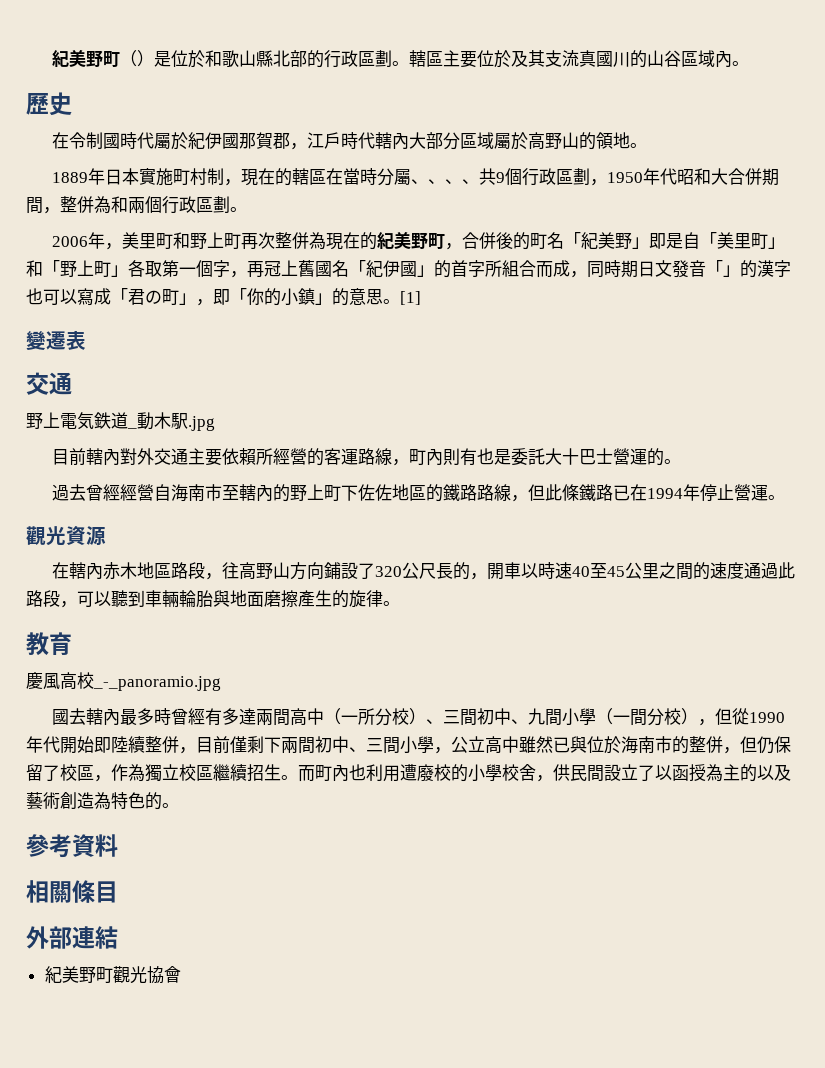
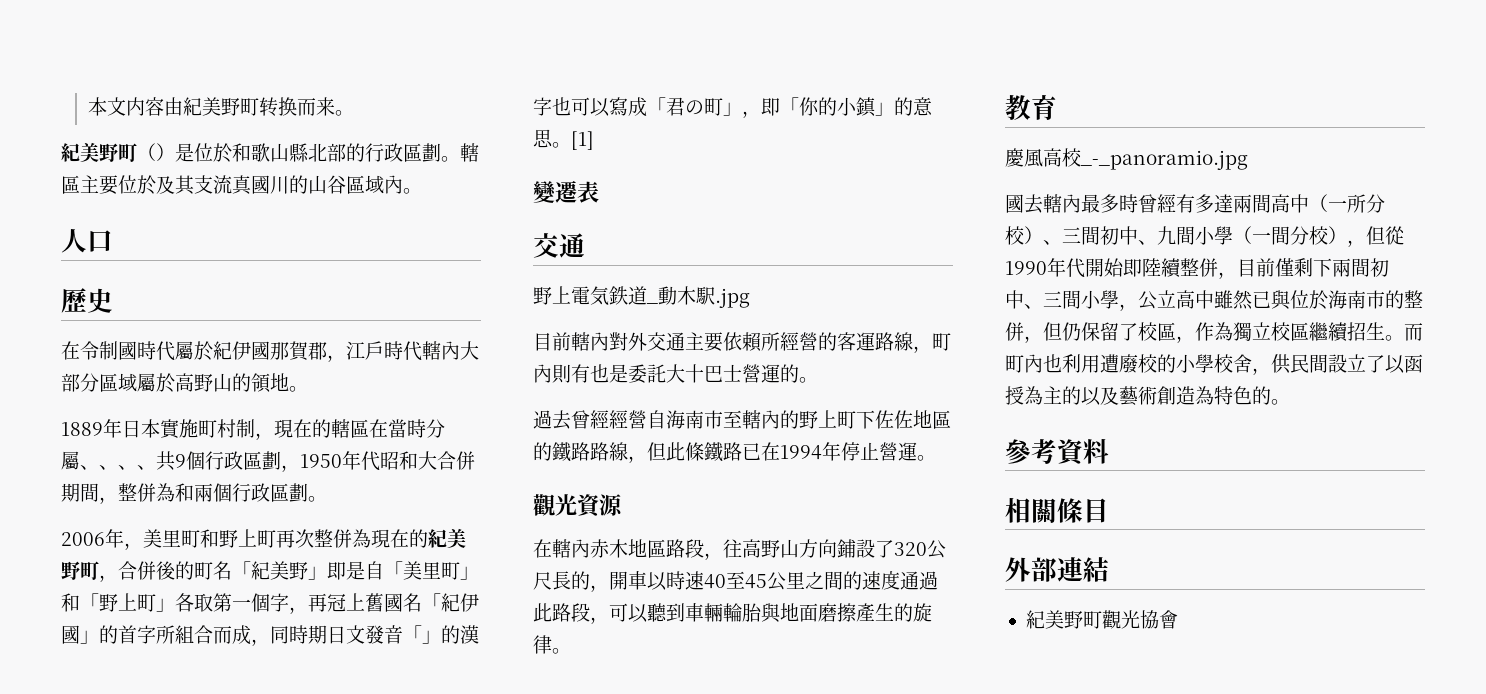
+ 本文内容由紀美野町转换而来。
+ 人口

